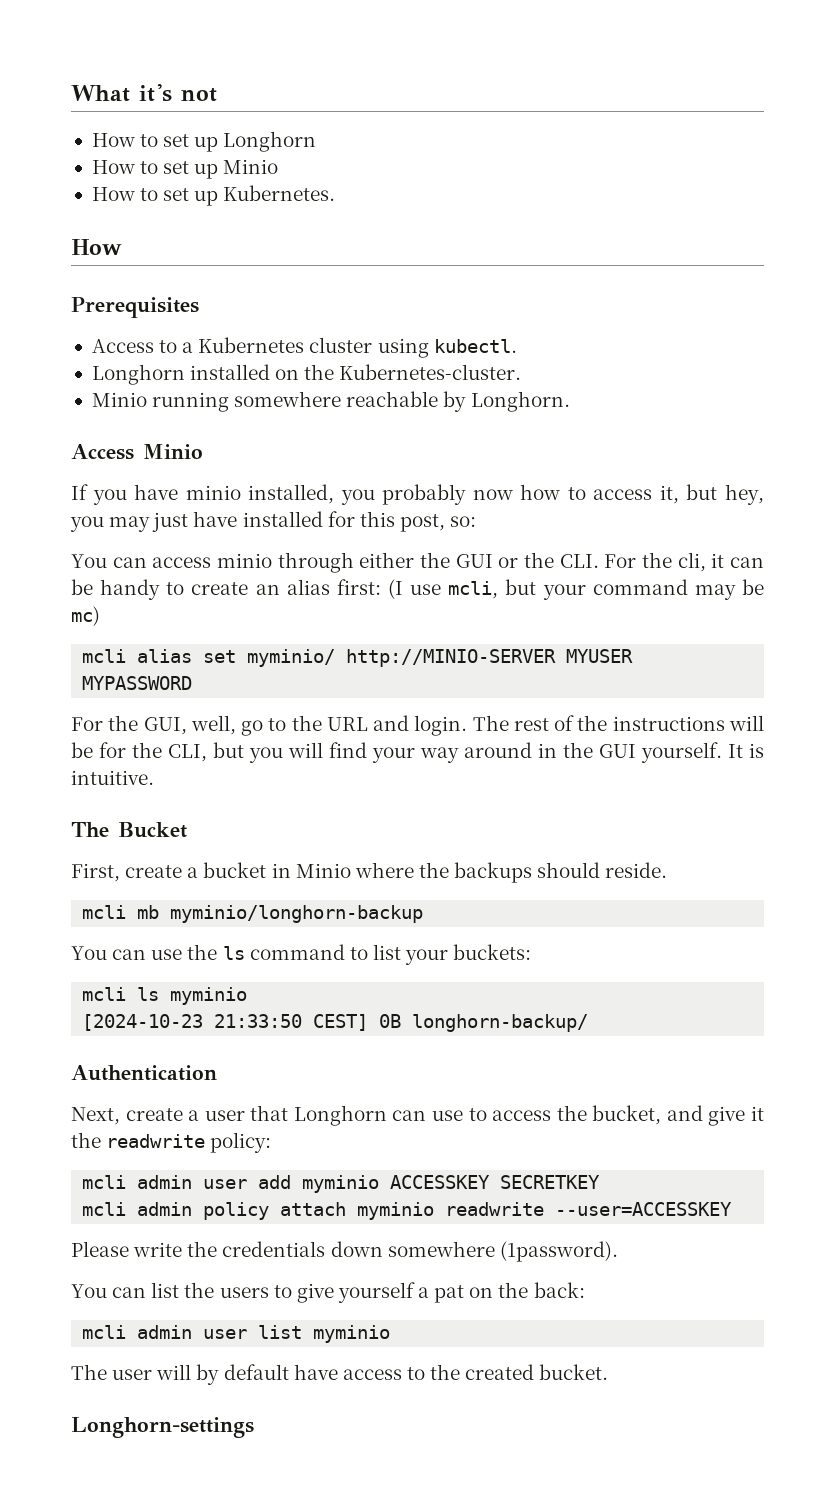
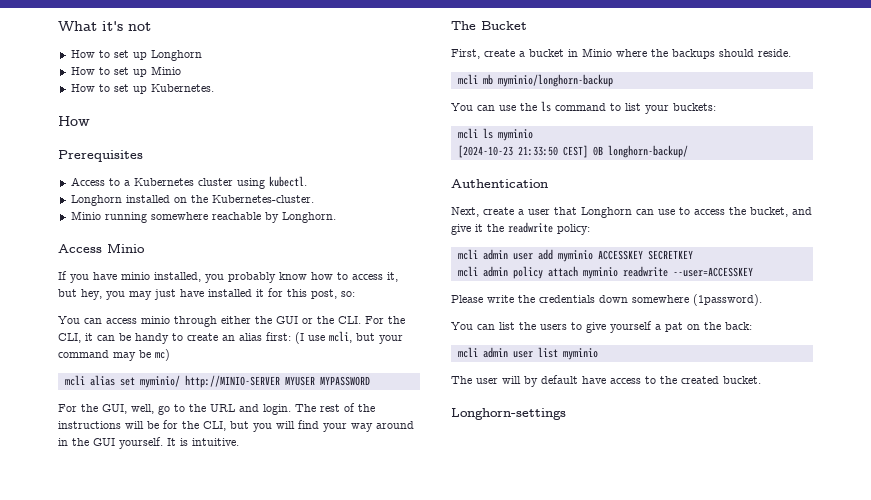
- If you have minio installed, you probably now how to access it, but hey, you may just have installed for this post, so:
+ If you have minio installed, you probably know how to access it, but hey, you may just have installed it for this post, so:
- You can access minio through either the GUI or the CLI. For the cli, it can be handy to create an alias first: (I use mcli, but your command may be mc)
+ You can access minio through either the GUI or the CLI. For the CLI, it can be handy to create an alias first: (I use mcli, but your command may be mc)

